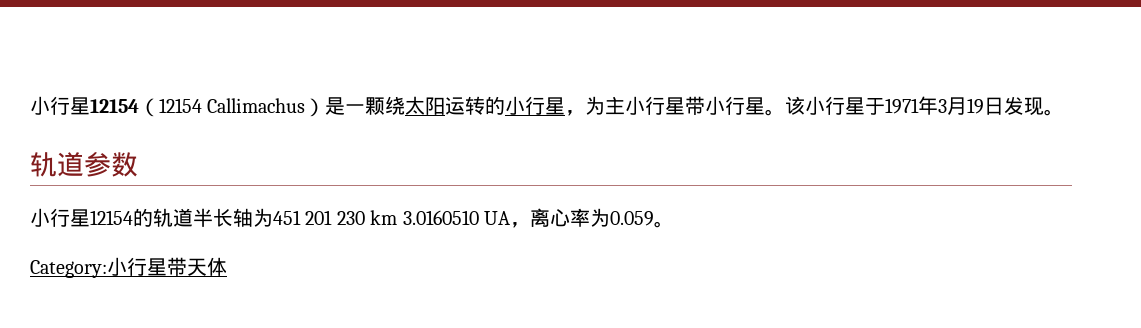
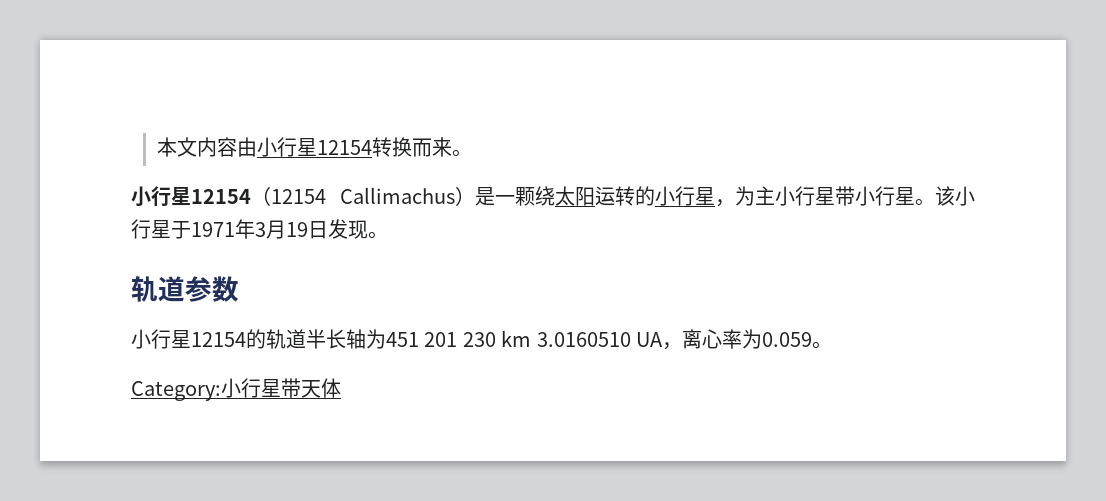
+ 本文内容由小行星12154转换而来。

